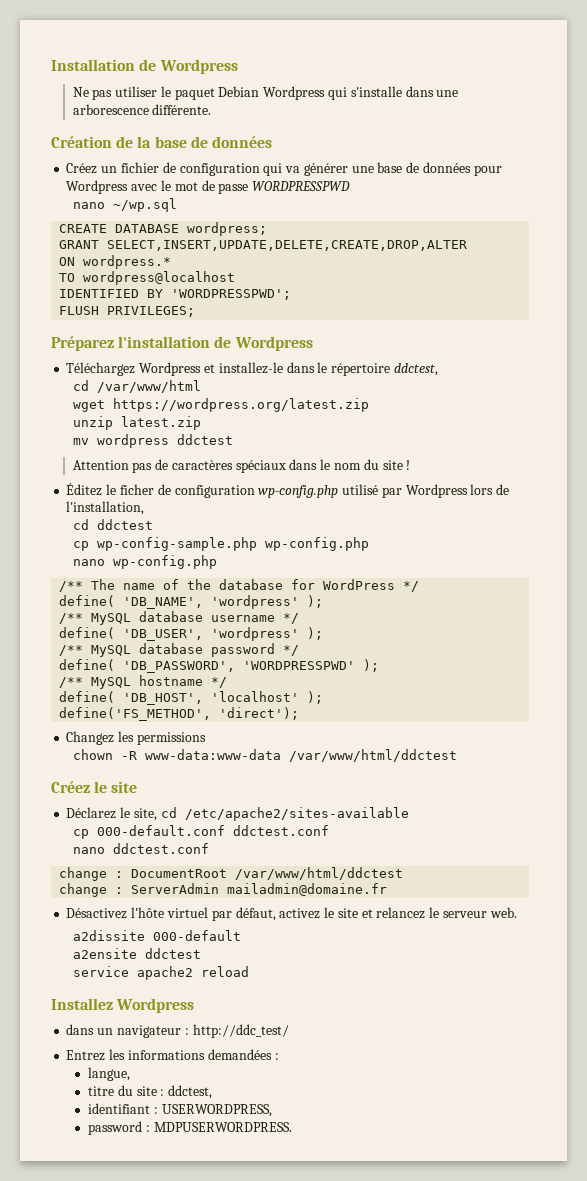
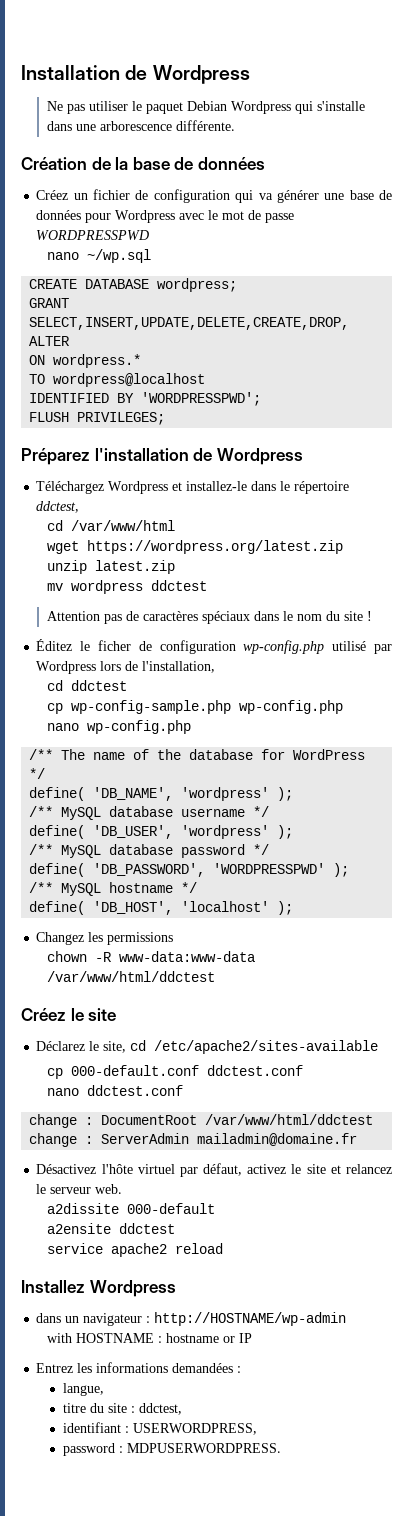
- define('FS_METHOD', 'direct');
- dans un navigateur : http://ddc_test/
+ dans un navigateur : http://HOSTNAME/wp-admin
+ with HOSTNAME : hostname or IP

